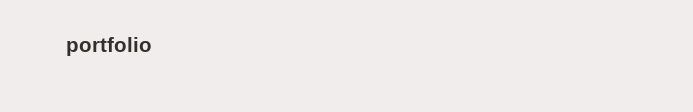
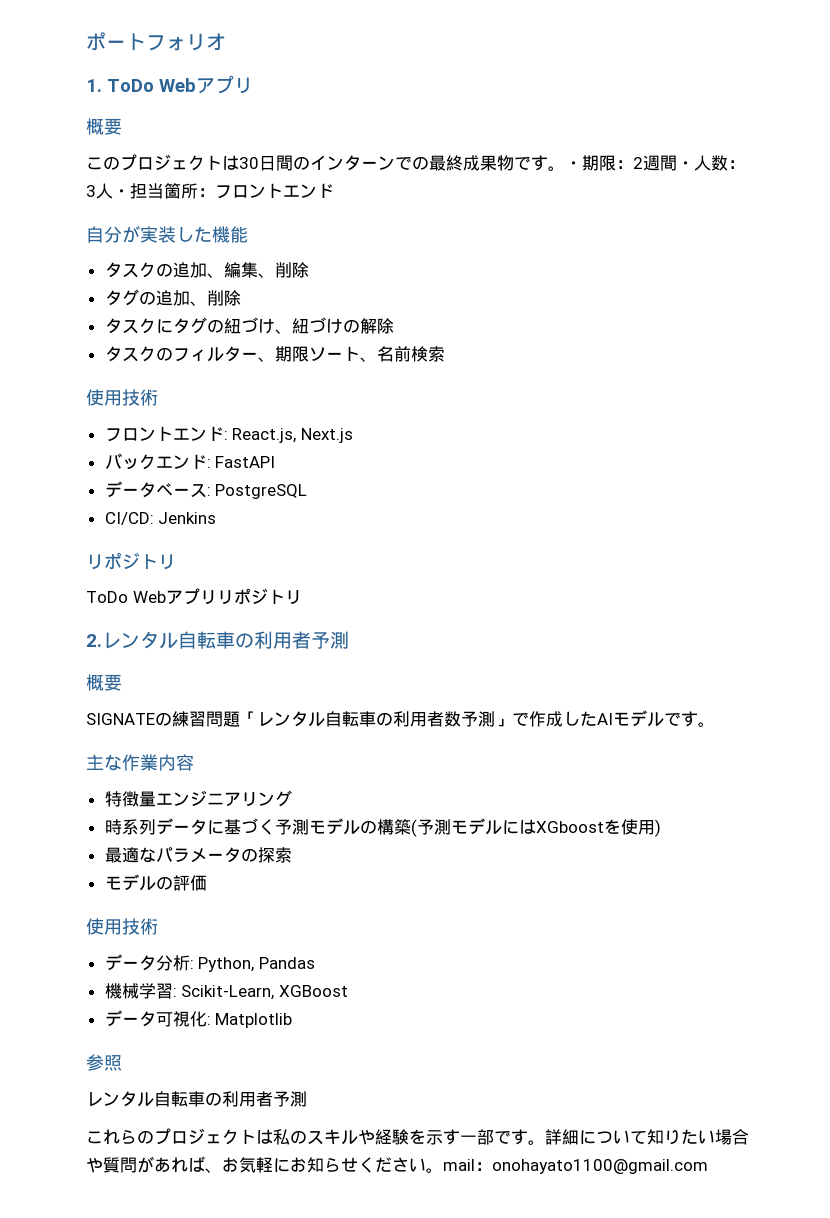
- portfolio
+ ポートフォリオ
+ 1. ToDo Webアプリ
+ 概要
+ このプロジェクトは30日間のインターンでの最終成果物です。・期限：2週間・人数：3人・担当箇所：フロントエンド
+ 自分が実装した機能
+ タスクの追加、編集、削除
+ タグの追加、削除
+ タスクにタグの紐づけ、紐づけの解除
+ タスクのフィルター、期限ソート、名前検索
+ 使用技術
+ フロントエンド: React.js, Next.js
+ バックエンド: FastAPI
+ データベース: PostgreSQL
+ CI/CD: Jenkins
+ リポジトリ
+ ToDo Webアプリリポジトリ
+ 2.レンタル自転車の利用者予測
+ 概要
+ SIGNATEの練習問題「レンタル自転車の利用者数予測」で作成したAIモデルです。
+ 主な作業内容
+ 特徴量エンジニアリング
+ 時系列データに基づく予測モデルの構築(予測モデルにはXGboostを使用)
+ 最適なパラメータの探索
+ モデルの評価
+ 使用技術
+ データ分析: Python, Pandas
+ 機械学習: Scikit-Learn, XGBoost
+ データ可視化: Matplotlib
+ 参照
+ レンタル自転車の利用者予測
+ これらのプロジェクトは私のスキルや経験を示す一部です。詳細について知りたい場合や質問があれば、お気軽にお知らせください。mail：onohayato1100@gmail.com

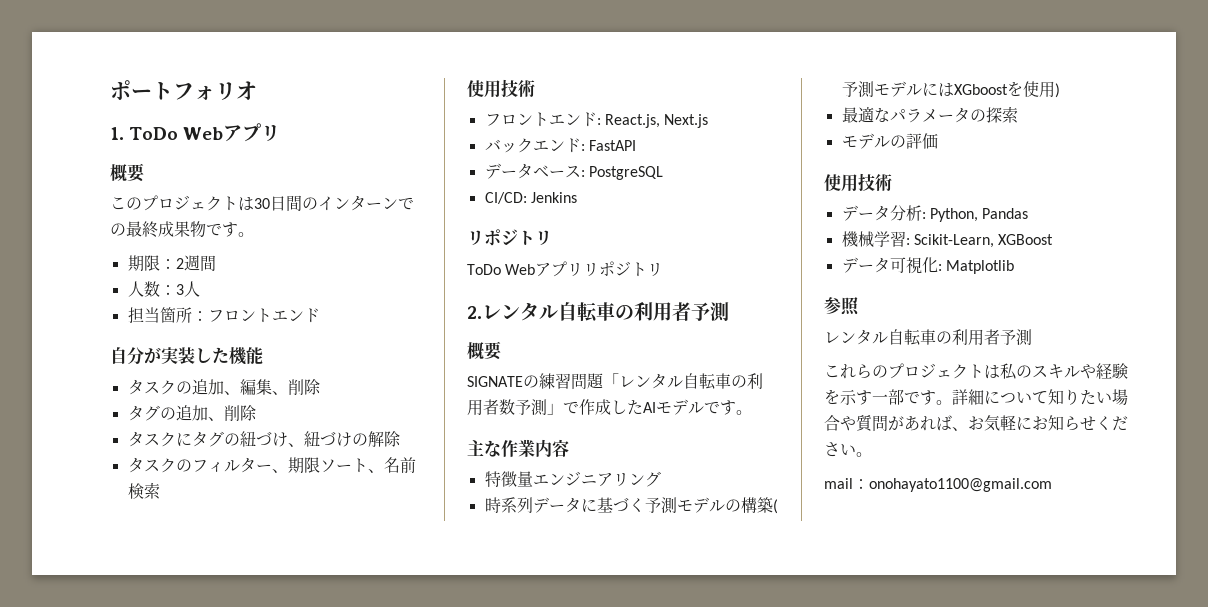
- このプロジェクトは30日間のインターンでの最終成果物です。・期限：2週間・人数：3人・担当箇所：フロントエンド
+ このプロジェクトは30日間のインターンでの最終成果物です。
+ 期限：2週間
+ 人数：3人
+ 担当箇所：フロントエンド
- 詳細について知りたい場合や質問があれば、お気軽にお知らせください。mail：onohayato1100@gmail.com
+ 詳細について知りたい場合や質問があれば、お気軽にお知らせください。
+ mail：onohayato1100@gmail.com

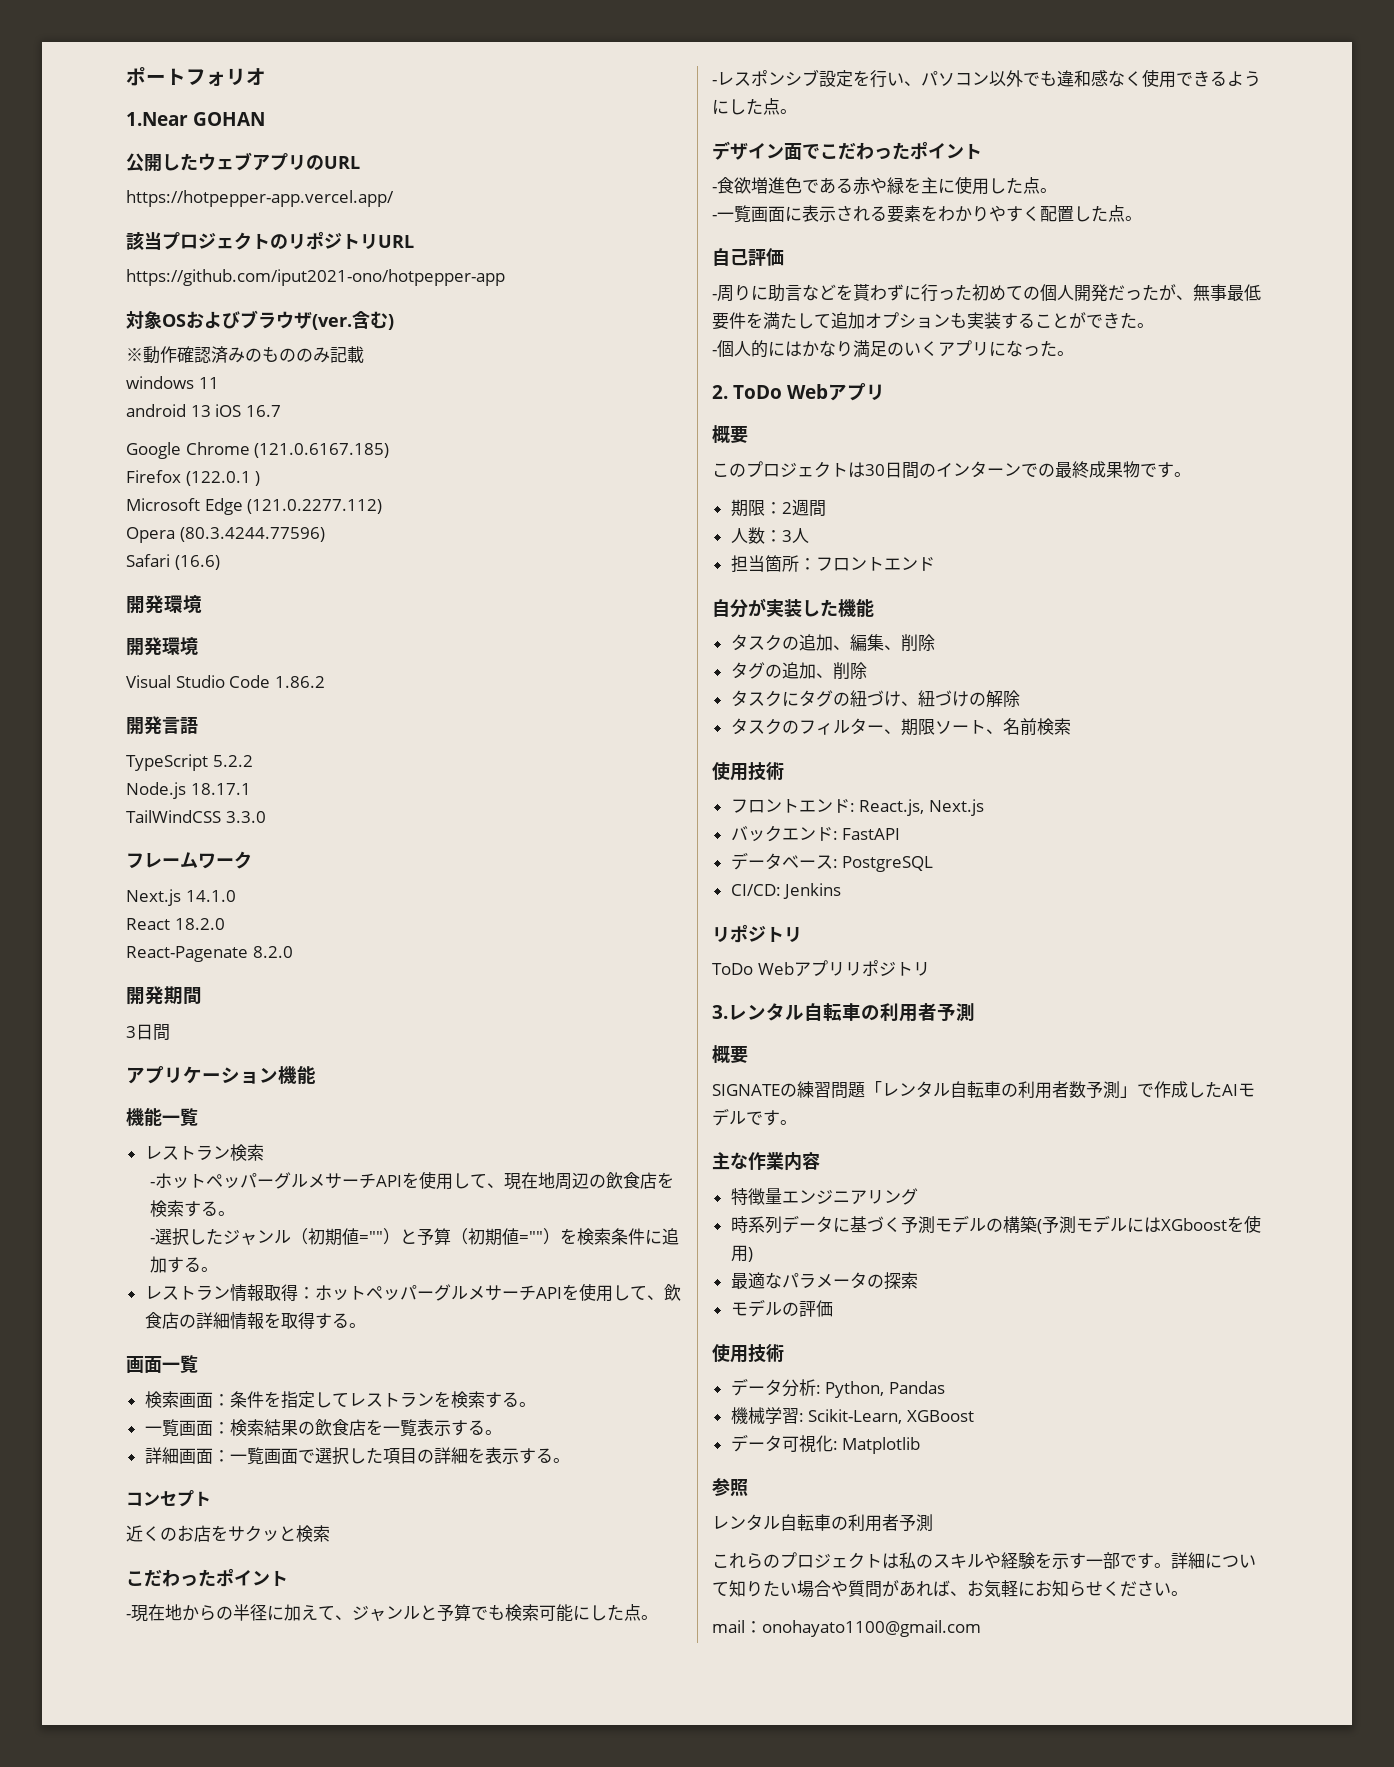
- 1. ToDo Webアプリ
+ 1.Near GOHAN
+ 公開したウェブアプリのURL
+ https://hotpepper-app.vercel.app/
+ 該当プロジェクトのリポジトリURL
+ https://github.com/iput2021-ono/hotpepper-app
+ 対象OSおよびブラウザ(ver.含む)
+ ※動作確認済みのもののみ記載
+ windows 11
+ android 13 iOS 16.7
+ Google Chrome (121.0.6167.185)
+ Firefox (122.0.1 )
+ Microsoft Edge (121.0.2277.112)
+ Opera (80.3.4244.77596)
+ Safari (16.6)
+ 開発環境
+ 開発環境
+ Visual Studio Code 1.86.2
+ 開発言語
+ TypeScript 5.2.2
+ Node.js 18.17.1
+ TailWindCSS 3.3.0
+ フレームワーク
+ Next.js 14.1.0
+ React 18.2.0
+ React-Pagenate 8.2.0
+ 開発期間
+ 3日間
+ アプリケーション機能
+ 機能一覧
+ レストラン検索
+ -ホットペッパーグルメサーチAPIを使用して、現在地周辺の飲食店を検索する。
+ -選択したジャンル（初期値=""）と予算（初期値=""）を検索条件に追加する。
+ レストラン情報取得：ホットペッパーグルメサーチAPIを使用して、飲食店の詳細情報を取得する。
+ 画面一覧
+ 検索画面：条件を指定してレストランを検索する。
+ 一覧画面：検索結果の飲食店を一覧表示する。
+ 詳細画面：一覧画面で選択した項目の詳細を表示する。
+ コンセプト
+ 近くのお店をサクッと検索
+ こだわったポイント
+ -現在地からの半径に加えて、ジャンルと予算でも検索可能にした点。
+ -レスポンシブ設定を行い、パソコン以外でも違和感なく使用できるようにした点。
+ デザイン面でこだわったポイント
+ -食欲増進色である赤や緑を主に使用した点。
+ -一覧画面に表示される要素をわかりやすく配置した点。
+ 自己評価
+ -周りに助言などを貰わずに行った初めての個人開発だったが、無事最低要件を満たして追加オプションも実装することができた。
+ -個人的にはかなり満足のいくアプリになった。
+ 2. ToDo Webアプリ
- 2.レンタル自転車の利用者予測
+ 3.レンタル自転車の利用者予測

